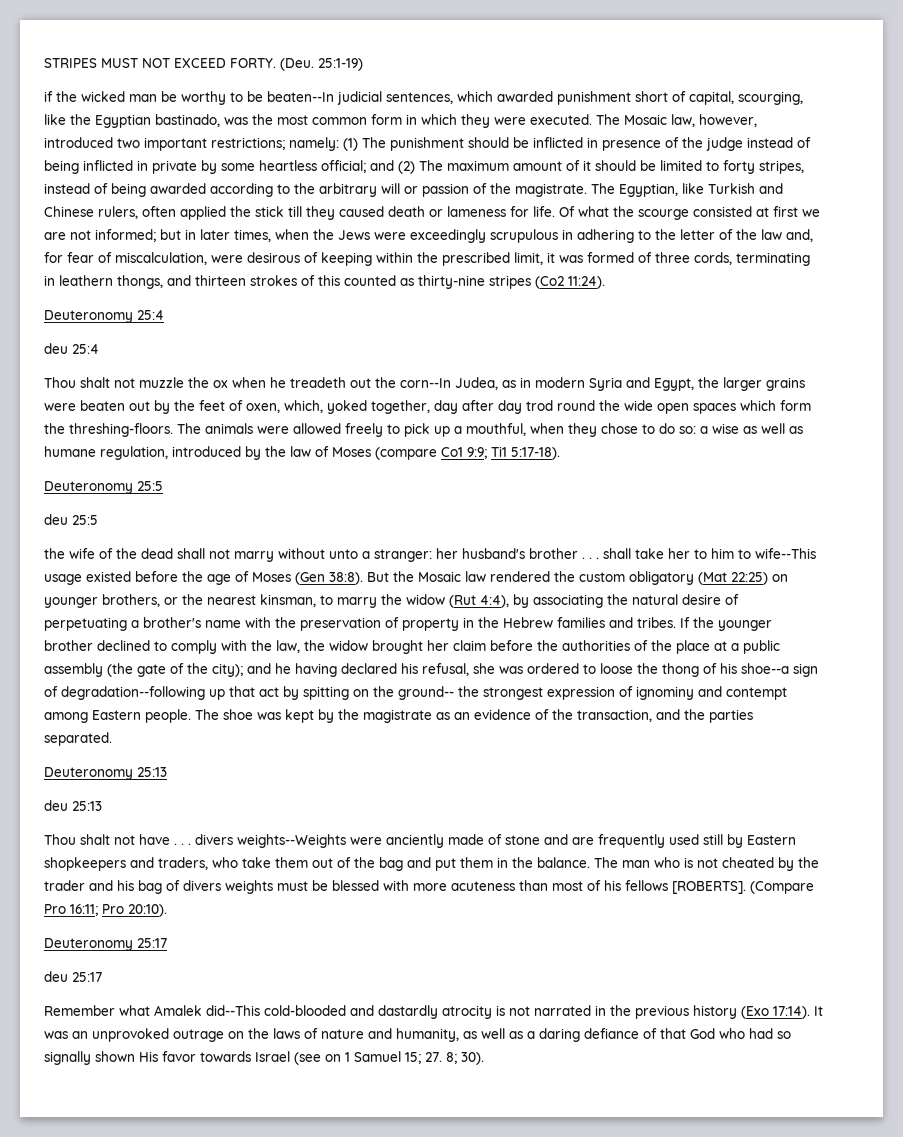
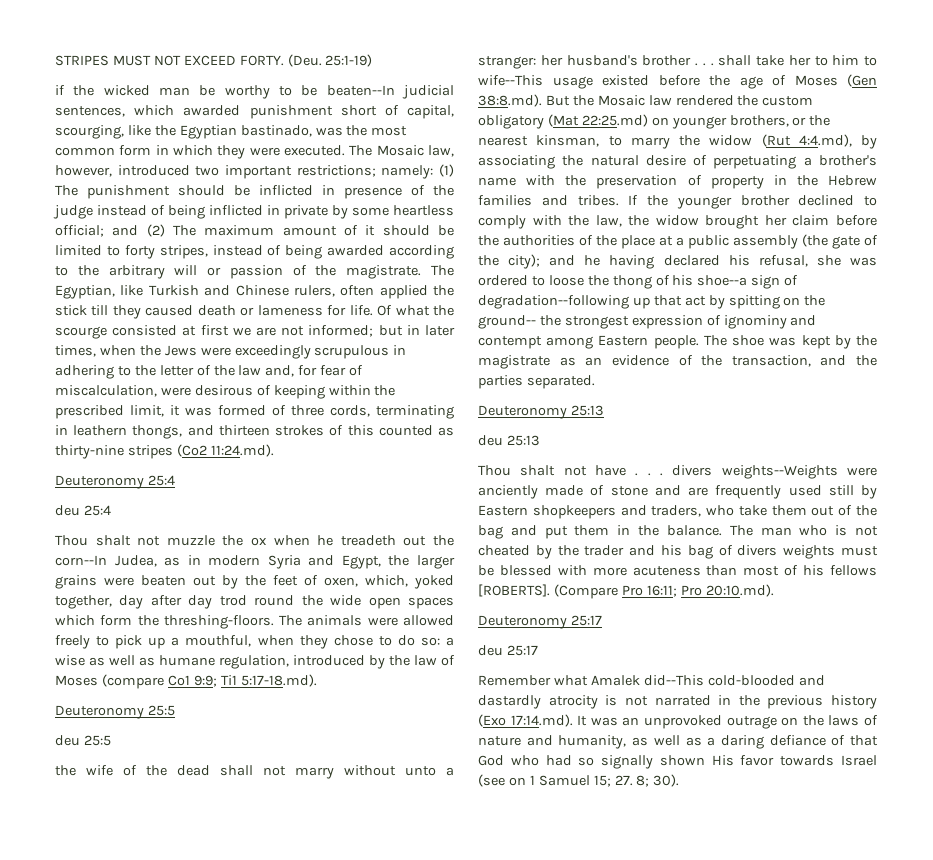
- but in later times, when the Jews were exceedingly scrupulous in adhering to the letter of the law and, for fear of miscalculation, were desirous of keeping within the prescribed limit, it was formed of three cords, terminating in leathern thongs, and thirteen strokes of this counted as thirty-nine stripes (Co2 11:24).
+ but in later times, when the Jews were exceedingly scrupulous in adhering to the letter of the law and, for fear of miscalculation, were desirous of keeping within the prescribed limit, it was formed of three cords, terminating in leathern thongs, and thirteen strokes of this counted as thirty-nine stripes (Co2 11:24.md).
- The animals were allowed freely to pick up a mouthful, when they chose to do so: a wise as well as humane regulation, introduced by the law of Moses (compare Co1 9:9; Ti1 5:17-18).
+ The animals were allowed freely to pick up a mouthful, when they chose to do so: a wise as well as humane regulation, introduced by the law of Moses (compare Co1 9:9; Ti1 5:17-18.md).
- her husband's brother . . . shall take her to him to wife--This usage existed before the age of Moses (Gen 38:8). But the Mosaic law rendered the custom obligatory (Mat 22:25) on younger brothers, or the nearest kinsman, to marry the widow (Rut 4:4), by associating the natural desire of perpetuating a brother's name with the preservation of property in the Hebrew families and tribes.
+ her husband's brother . . . shall take her to him to wife--This usage existed before the age of Moses (Gen 38:8.md). But the Mosaic law rendered the custom obligatory (Mat 22:25.md) on younger brothers, or the nearest kinsman, to marry the widow (Rut 4:4.md), by associating the natural desire of perpetuating a brother's name with the preservation of property in the Hebrew families and tribes.
- (Compare Pro 16:11; Pro 20:10).
+ (Compare Pro 16:11; Pro 20:10.md).
- Remember what Amalek did--This cold-blooded and dastardly atrocity is not narrated in the previous history (Exo 17:14). It was an unprovoked outrage on the laws of nature and humanity, as well as a daring defiance of that God who had so signally shown His favor towards Israel (see on 1 Samuel 15; 27. 8; 30).
+ Remember what Amalek did--This cold-blooded and dastardly atrocity is not narrated in the previous history (Exo 17:14.md). It was an unprovoked outrage on the laws of nature and humanity, as well as a daring defiance of that God who had so signally shown His favor towards Israel (see on 1 Samuel 15; 27. 8; 30).

